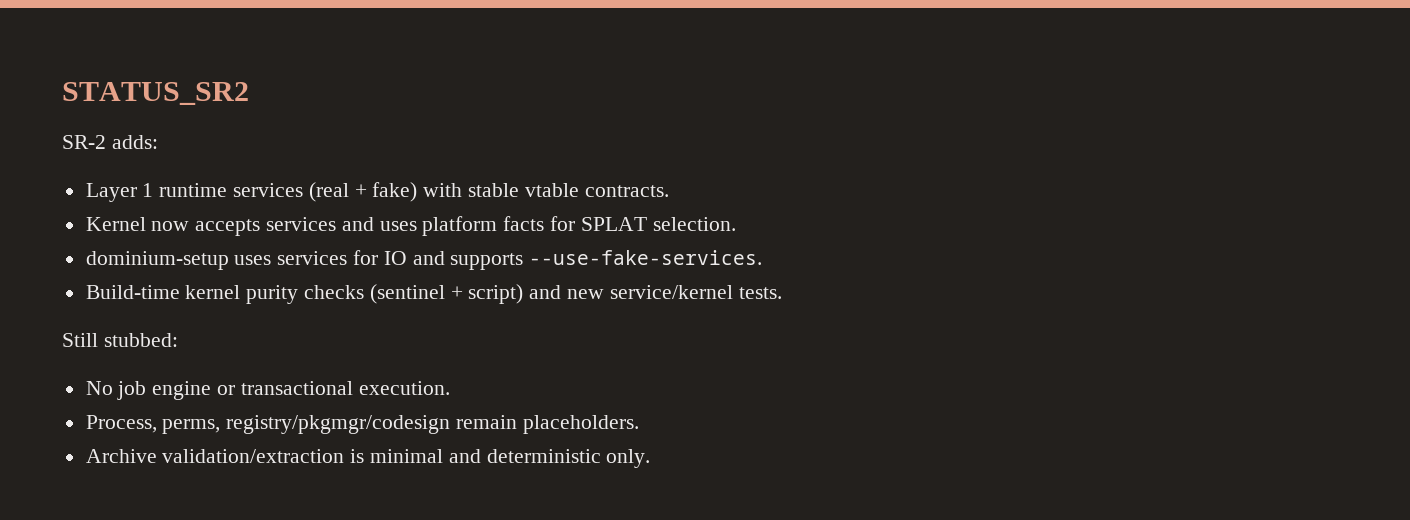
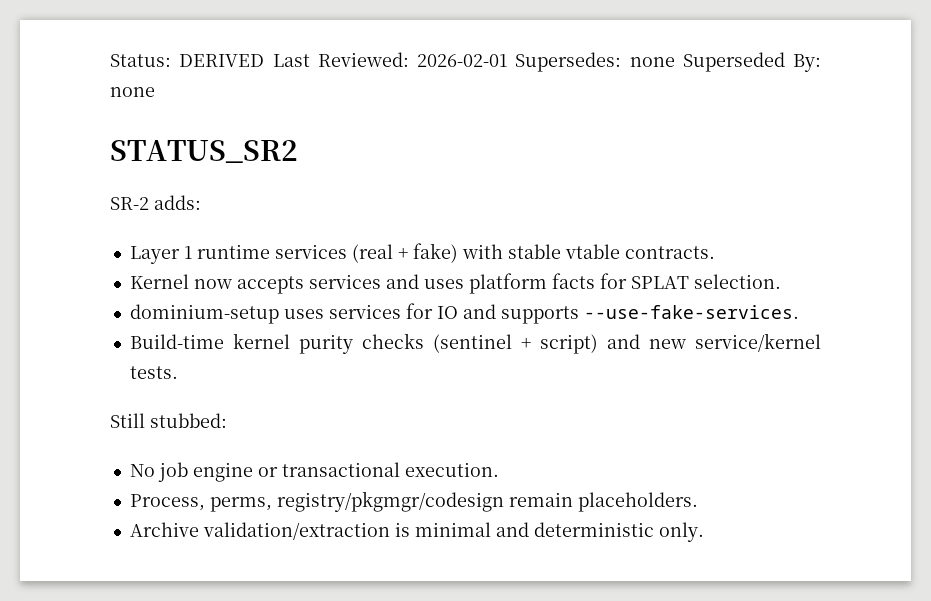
+ Status: DERIVED Last Reviewed: 2026-02-01 Supersedes: none Superseded By: none

